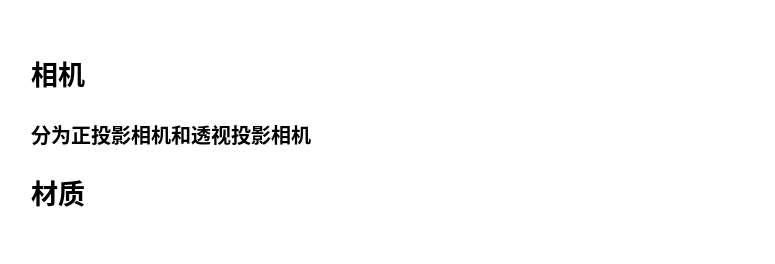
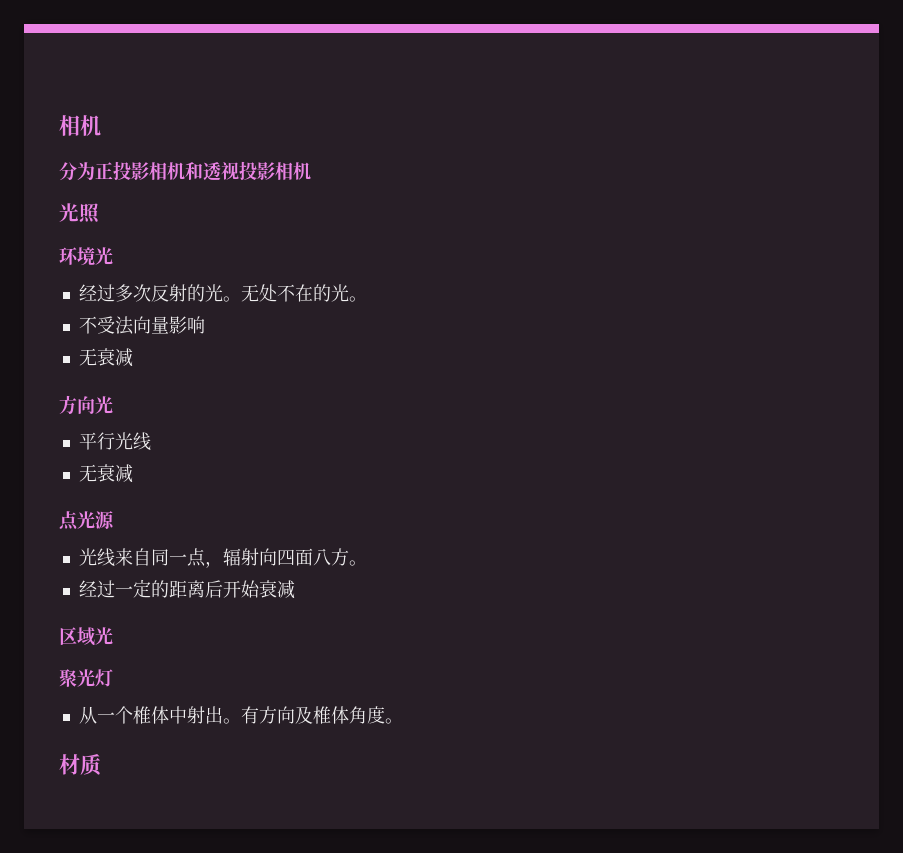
+ 光照
+ 环境光
+ 经过多次反射的光。无处不在的光。
+ 不受法向量影响
+ 无衰减
+ 方向光
+ 平行光线
+ 无衰减
+ 点光源
+ 光线来自同一点，辐射向四面八方。
+ 经过一定的距离后开始衰减
+ 区域光
+ 聚光灯
+ 从一个椎体中射出。有方向及椎体角度。

